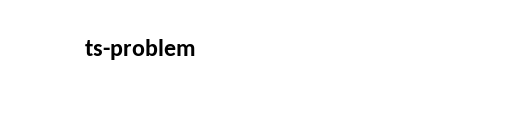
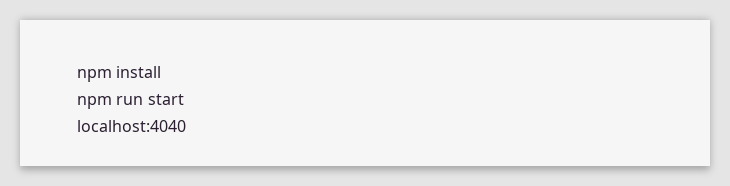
- ts-problem
+ npm install
+ npm run start
+ localhost:4040

